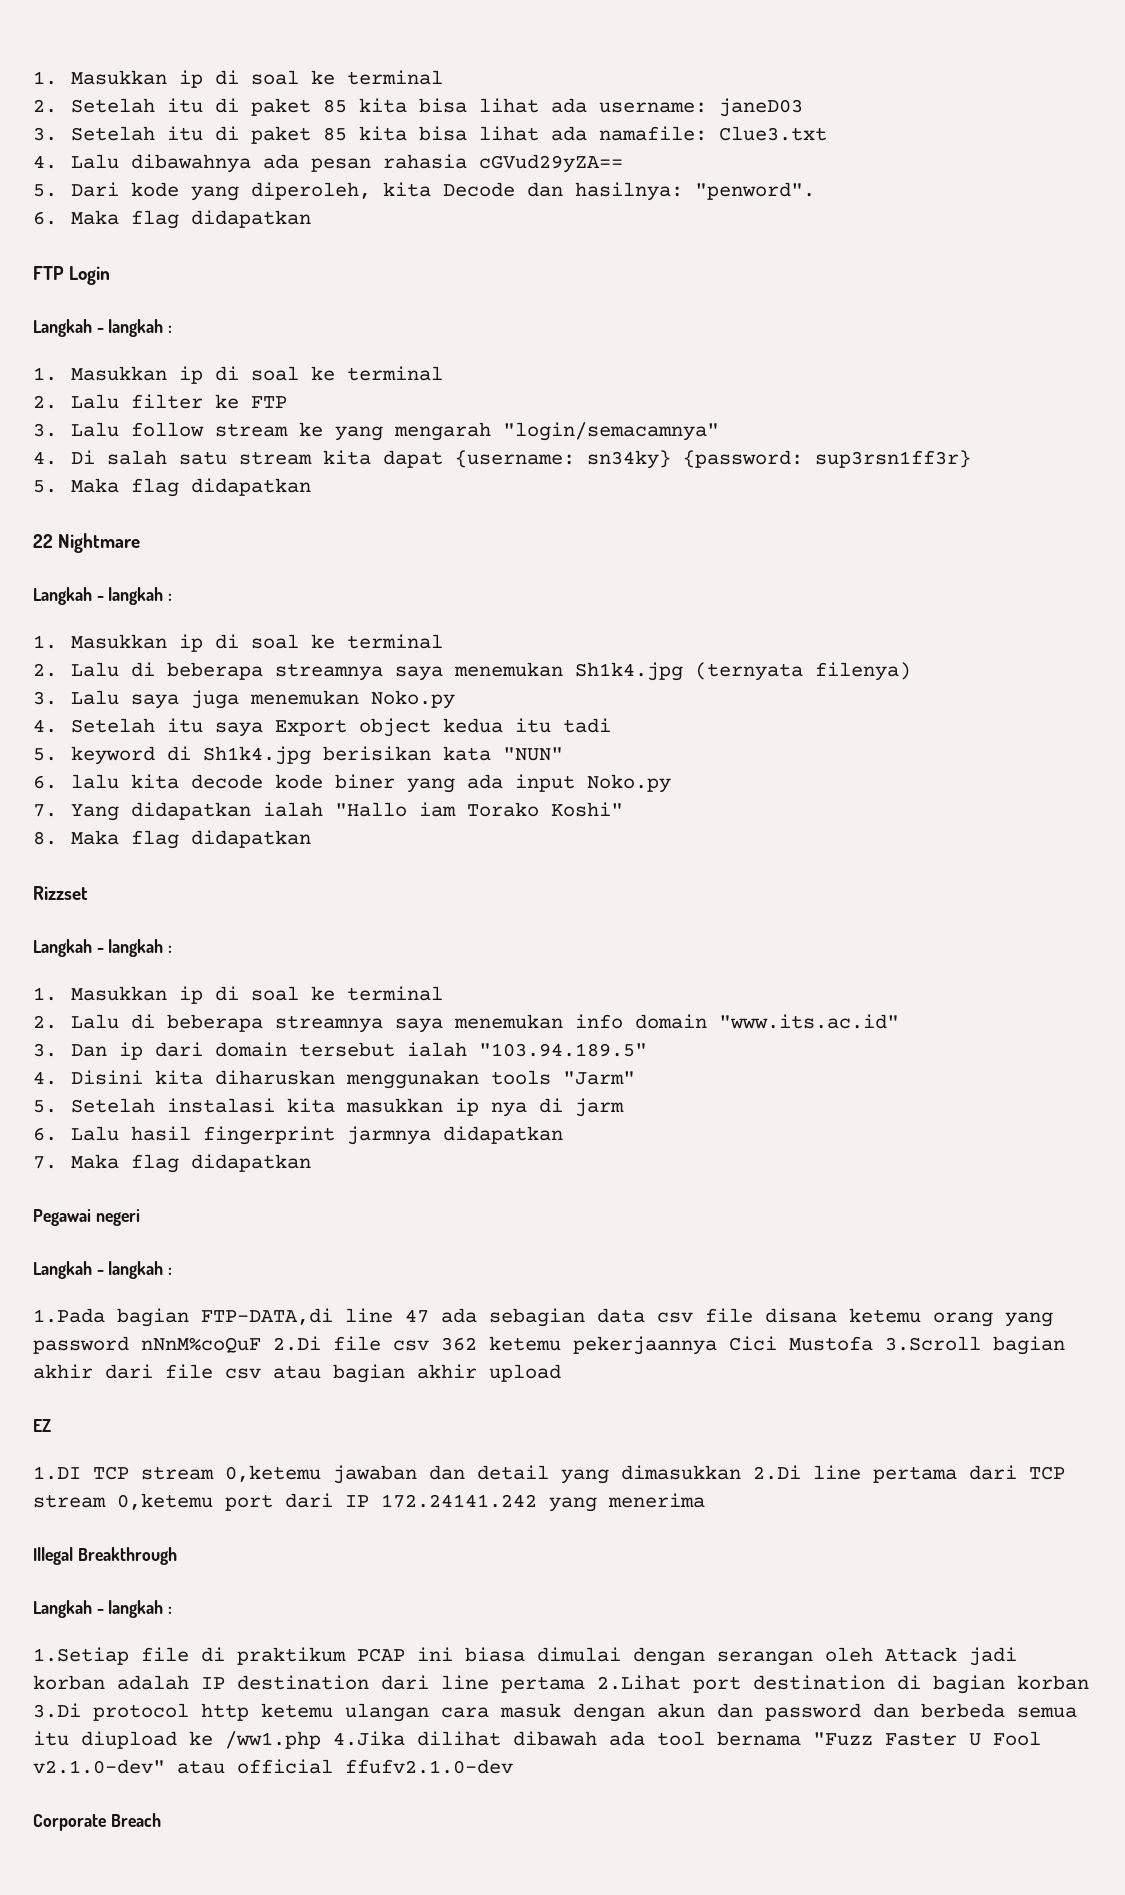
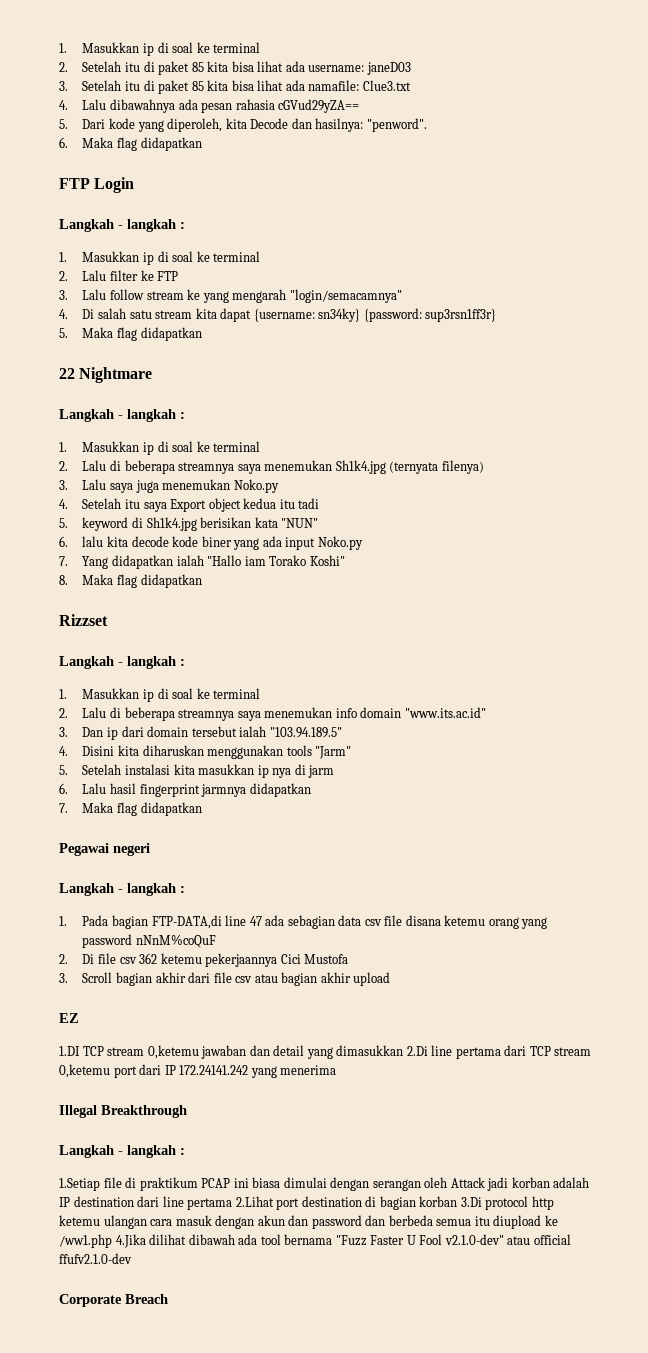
- 1.Pada bagian FTP-DATA,di line 47 ada sebagian data csv file disana ketemu orang yang password nNnM%coQuF 2.Di file csv 362 ketemu pekerjaannya Cici Mustofa 3.Scroll bagian akhir dari file csv atau bagian akhir upload
+ 1. Pada bagian FTP-DATA,di line 47 ada sebagian data csv file disana ketemu orang yang password nNnM%coQuF
+ 2. Di file csv 362 ketemu pekerjaannya Cici Mustofa
+ 3. Scroll bagian akhir dari file csv atau bagian akhir upload

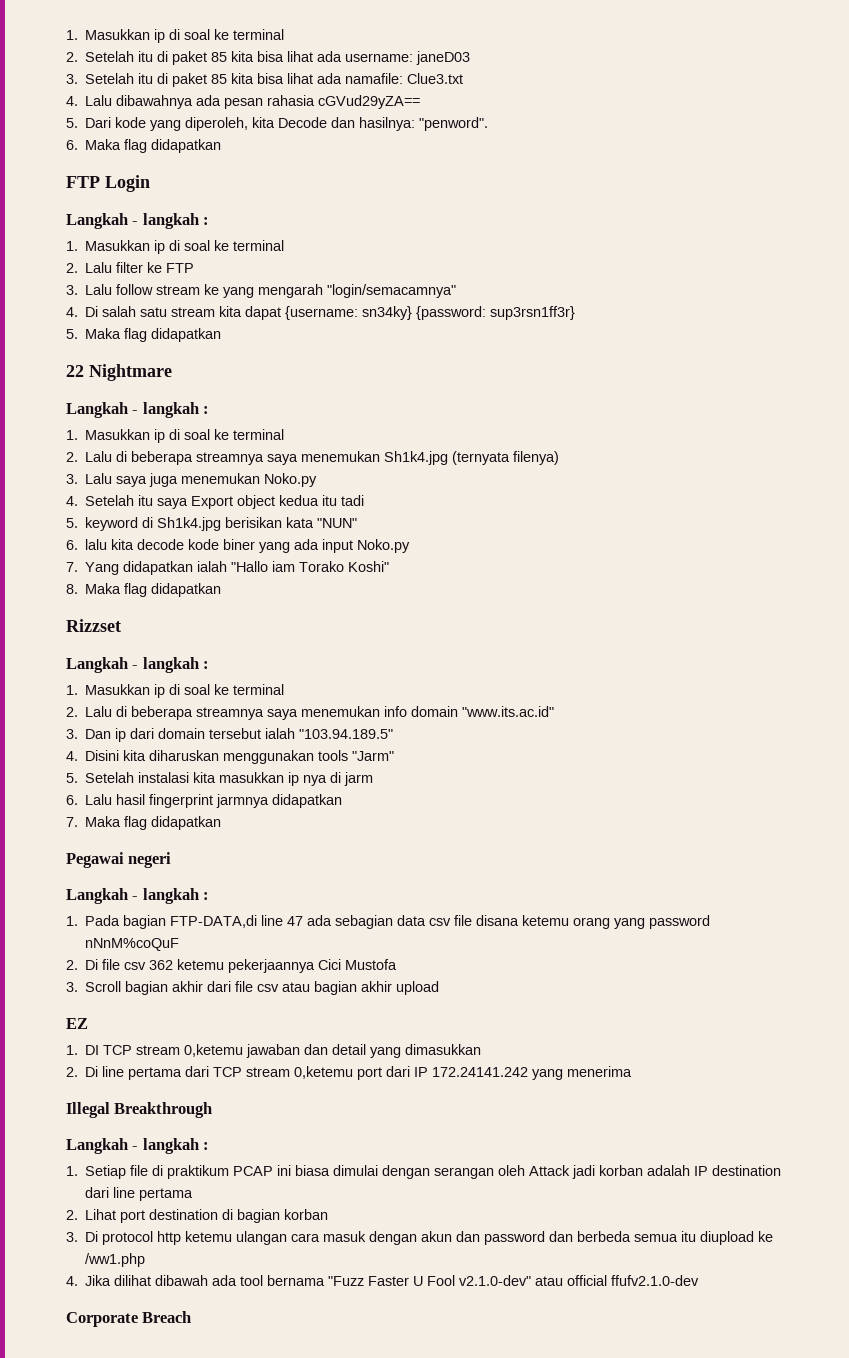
- 1.DI TCP stream 0,ketemu jawaban dan detail yang dimasukkan 2.Di line pertama dari TCP stream 0,ketemu port dari IP 172.24141.242 yang menerima
+ 1. DI TCP stream 0,ketemu jawaban dan detail yang dimasukkan
+ 2. Di line pertama dari TCP stream 0,ketemu port dari IP 172.24141.242 yang menerima
- 1.Setiap file di praktikum PCAP ini biasa dimulai dengan serangan oleh Attack jadi korban adalah IP destination dari line pertama 2.Lihat port destination di bagian korban 3.Di protocol http ketemu ulangan cara masuk dengan akun dan password dan berbeda semua itu diupload ke /ww1.php 4.Jika dilihat dibawah ada tool bernama "Fuzz Faster U Fool v2.1.0-dev" atau official ffufv2.1.0-dev
+ 1. Setiap file di praktikum PCAP ini biasa dimulai dengan serangan oleh Attack jadi korban adalah IP destination dari line pertama
+ 2. Lihat port destination di bagian korban
+ 3. Di protocol http ketemu ulangan cara masuk dengan akun dan password dan berbeda semua itu diupload ke /ww1.php
+ 4. Jika dilihat dibawah ada tool bernama "Fuzz Faster U Fool v2.1.0-dev" atau official ffufv2.1.0-dev

